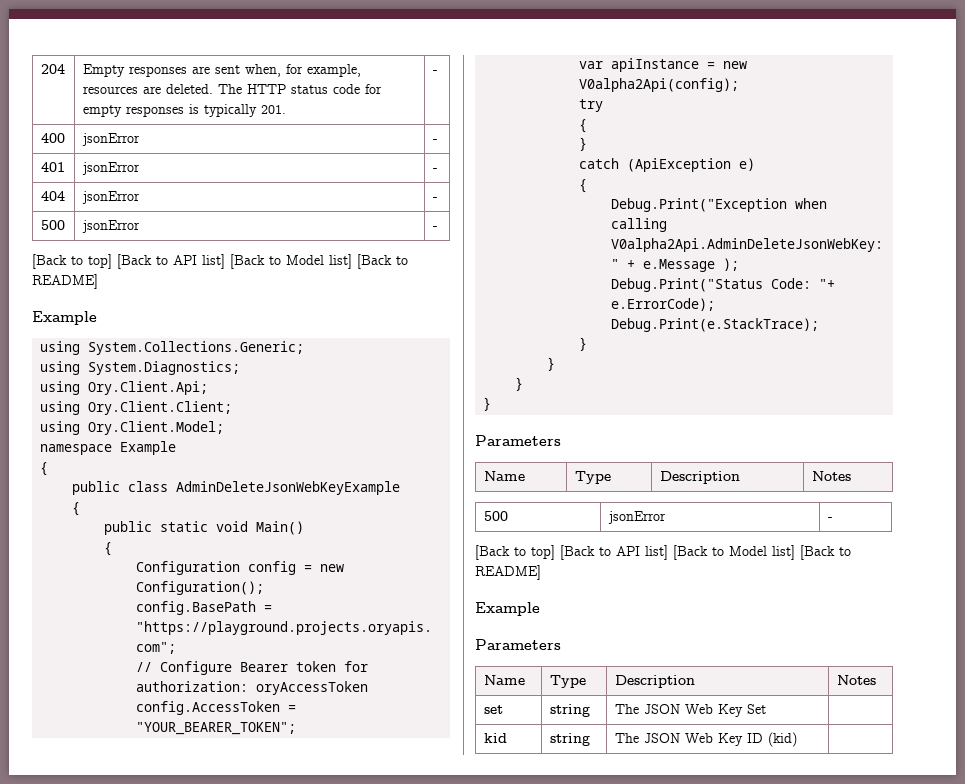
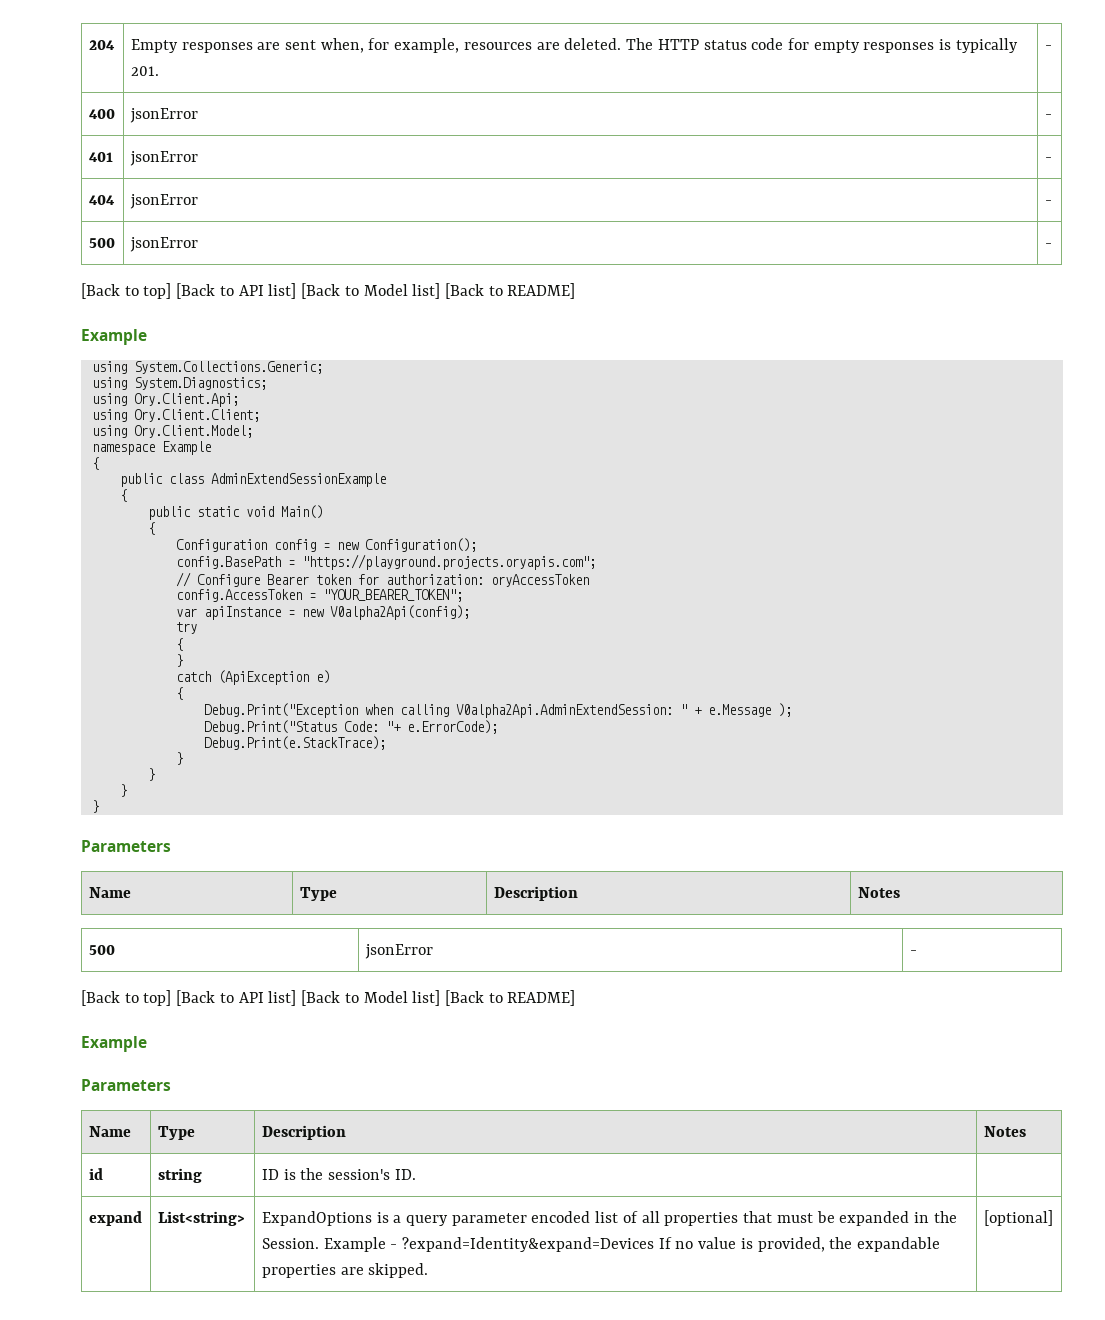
- public class AdminDeleteJsonWebKeyExample
+ public class AdminExtendSessionExample
- Debug.Print("Exception when calling V0alpha2Api.AdminDeleteJsonWebKey: " + e.Message );
+ Debug.Print("Exception when calling V0alpha2Api.AdminExtendSession: " + e.Message );
- set | string | The JSON Web Key Set |
- kid | string | The JSON Web Key ID (kid) |
+ id | string | ID is the session's ID. |
+ expand | List<string> | ExpandOptions is a query parameter encoded list of all properties that must be expanded in the Session. Example - ?expand=Identity&expand=Devices If no value is provided, the expandable properties are skipped. | [optional]

